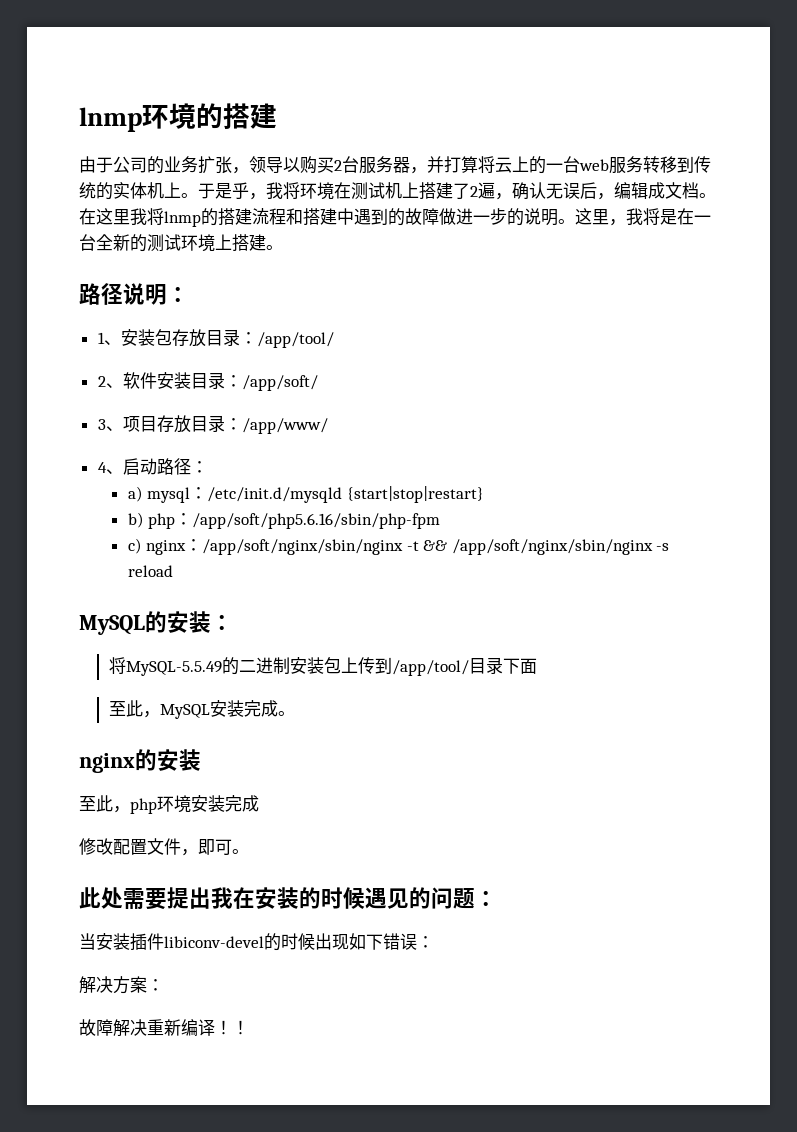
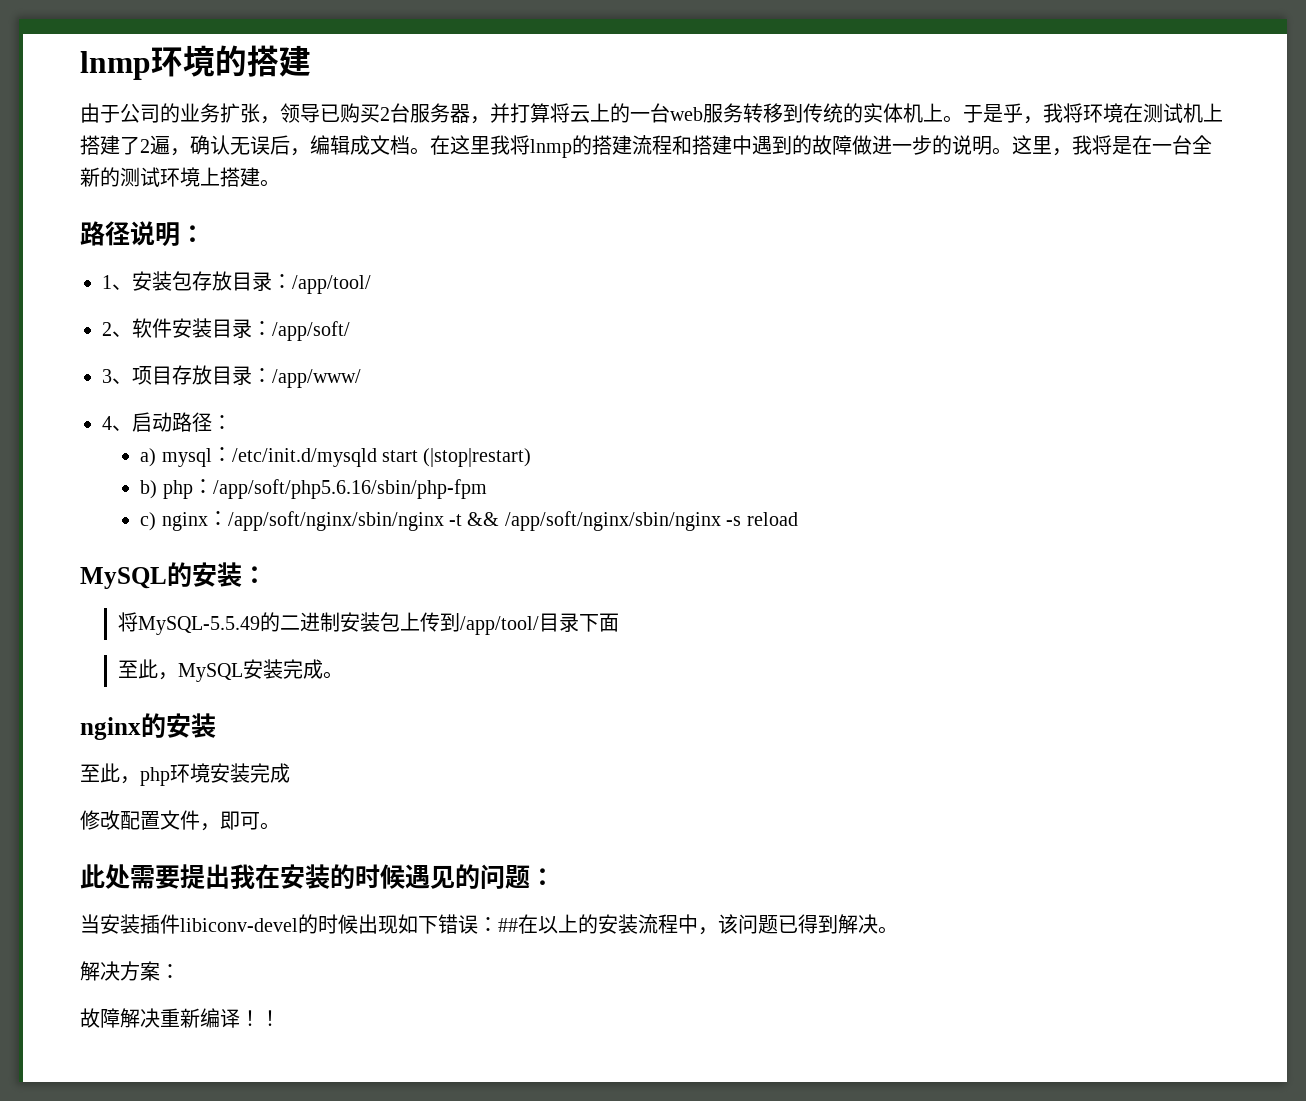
- 由于公司的业务扩张，领导以购买2台服务器，并打算将云上的一台web服务转移到传统的实体机上。
+ 由于公司的业务扩张，领导已购买2台服务器，并打算将云上的一台web服务转移到传统的实体机上。
- a) mysql：/etc/init.d/mysqld {start|stop|restart}
+ a) mysql：/etc/init.d/mysqld start (|stop|restart)
- 当安装插件libiconv-devel的时候出现如下错误：
+ 当安装插件libiconv-devel的时候出现如下错误：##在以上的安装流程中，该问题已得到解决。

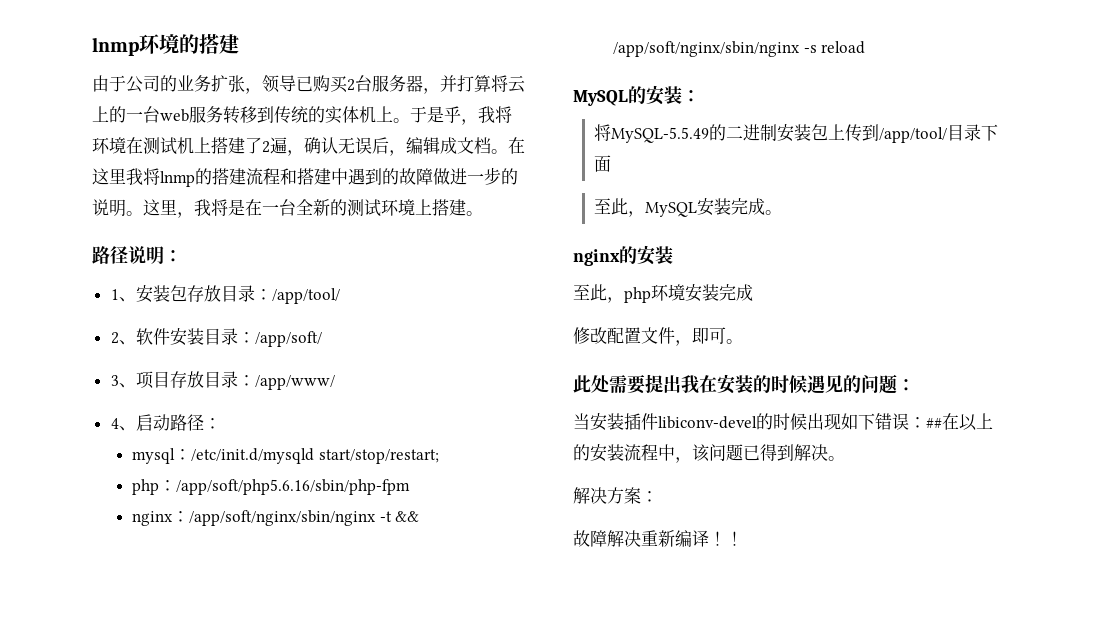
- a) mysql：/etc/init.d/mysqld start (|stop|restart)
- b) php：/app/soft/php5.6.16/sbin/php-fpm
+ mysql：/etc/init.d/mysqld start/stop/restart;
+ php：/app/soft/php5.6.16/sbin/php-fpm
- c) nginx：/app/soft/nginx/sbin/nginx -t && /app/soft/nginx/sbin/nginx -s reload
+ nginx：/app/soft/nginx/sbin/nginx -t && /app/soft/nginx/sbin/nginx -s reload

